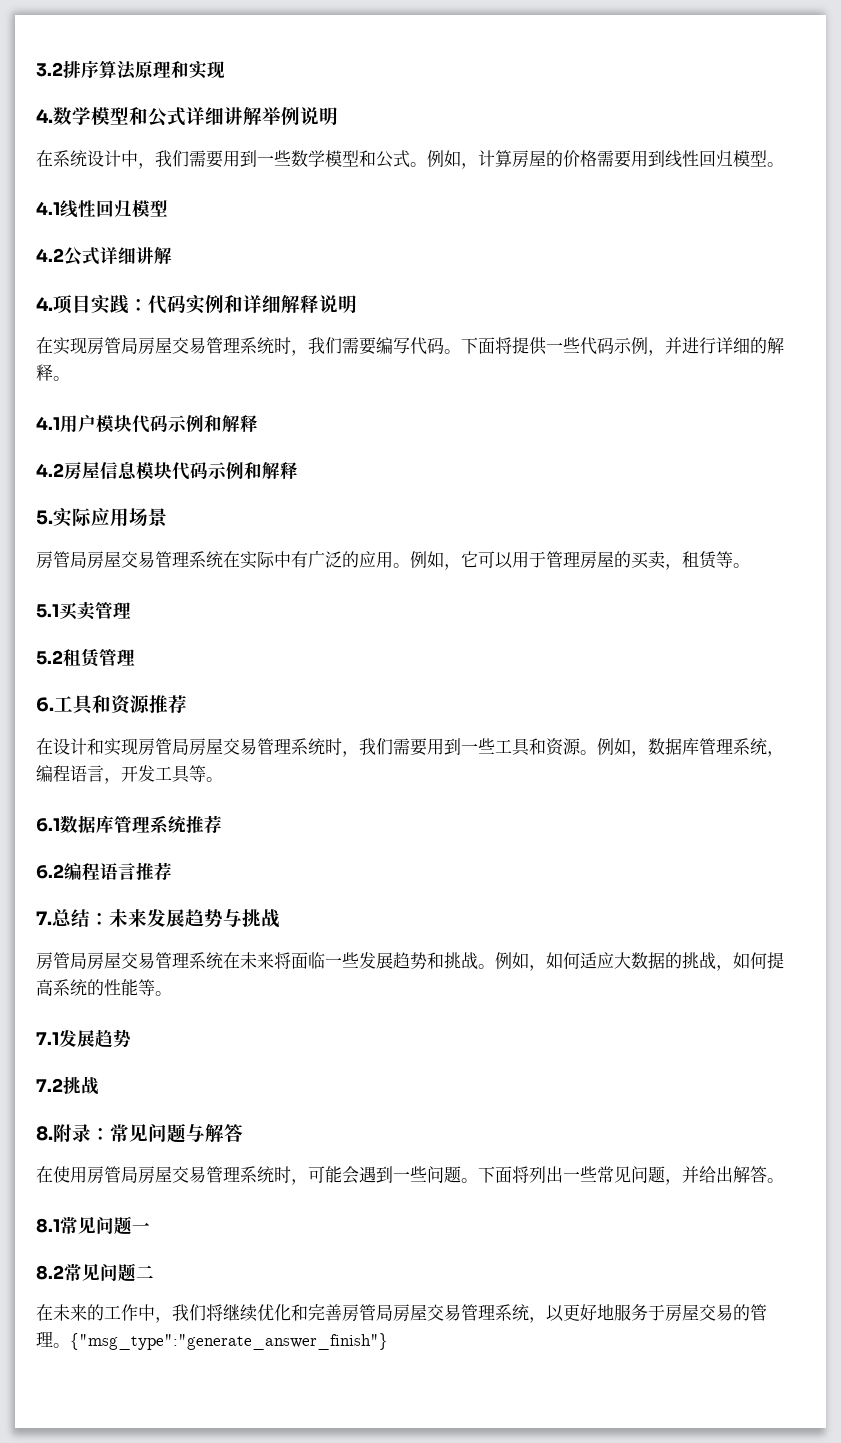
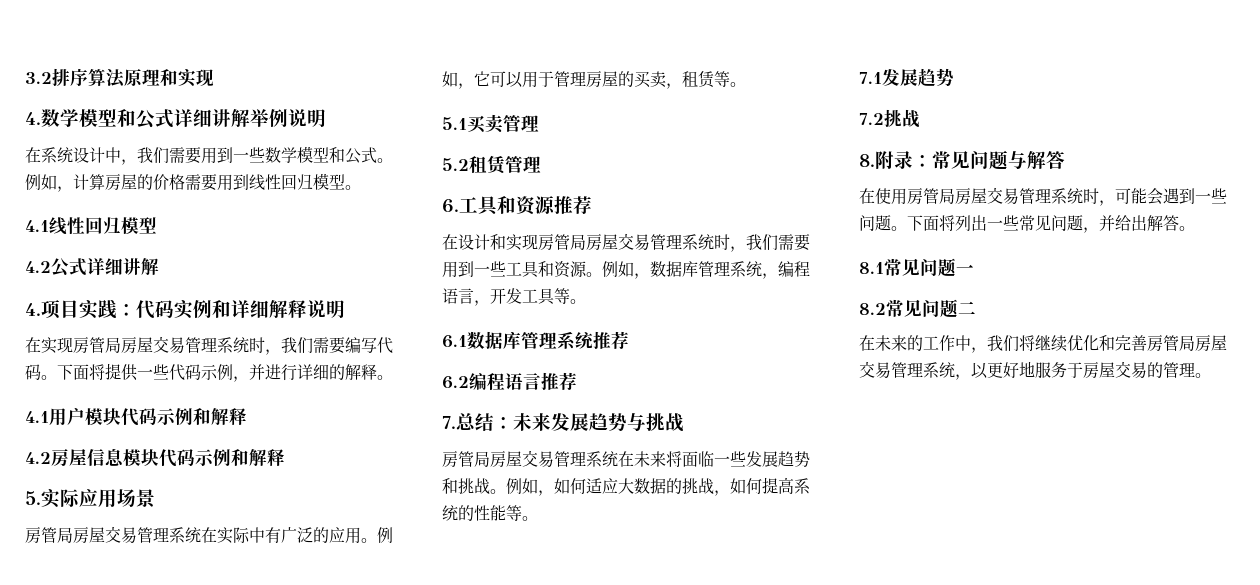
- {"msg_type":"generate_answer_finish"}

